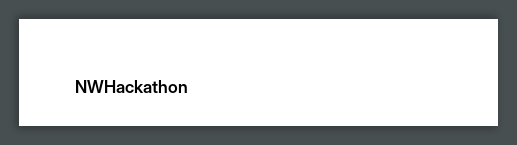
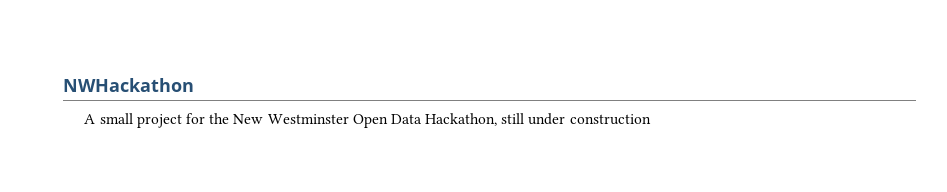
+ A small project for the New Westminster Open Data Hackathon, still under construction

